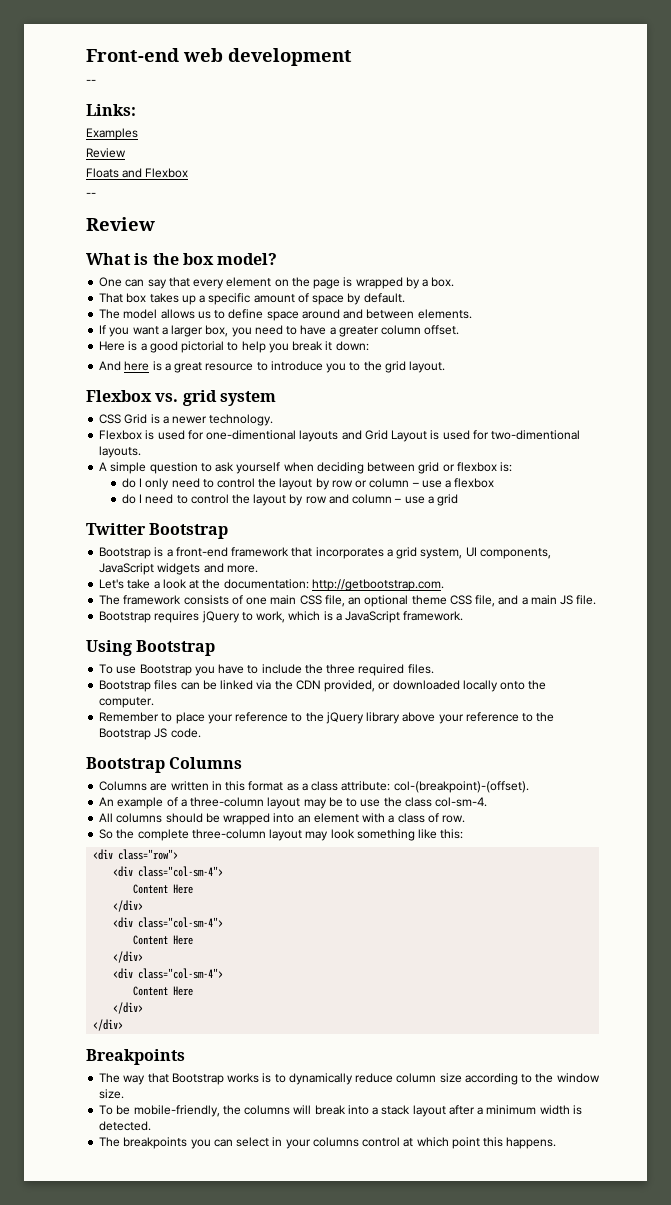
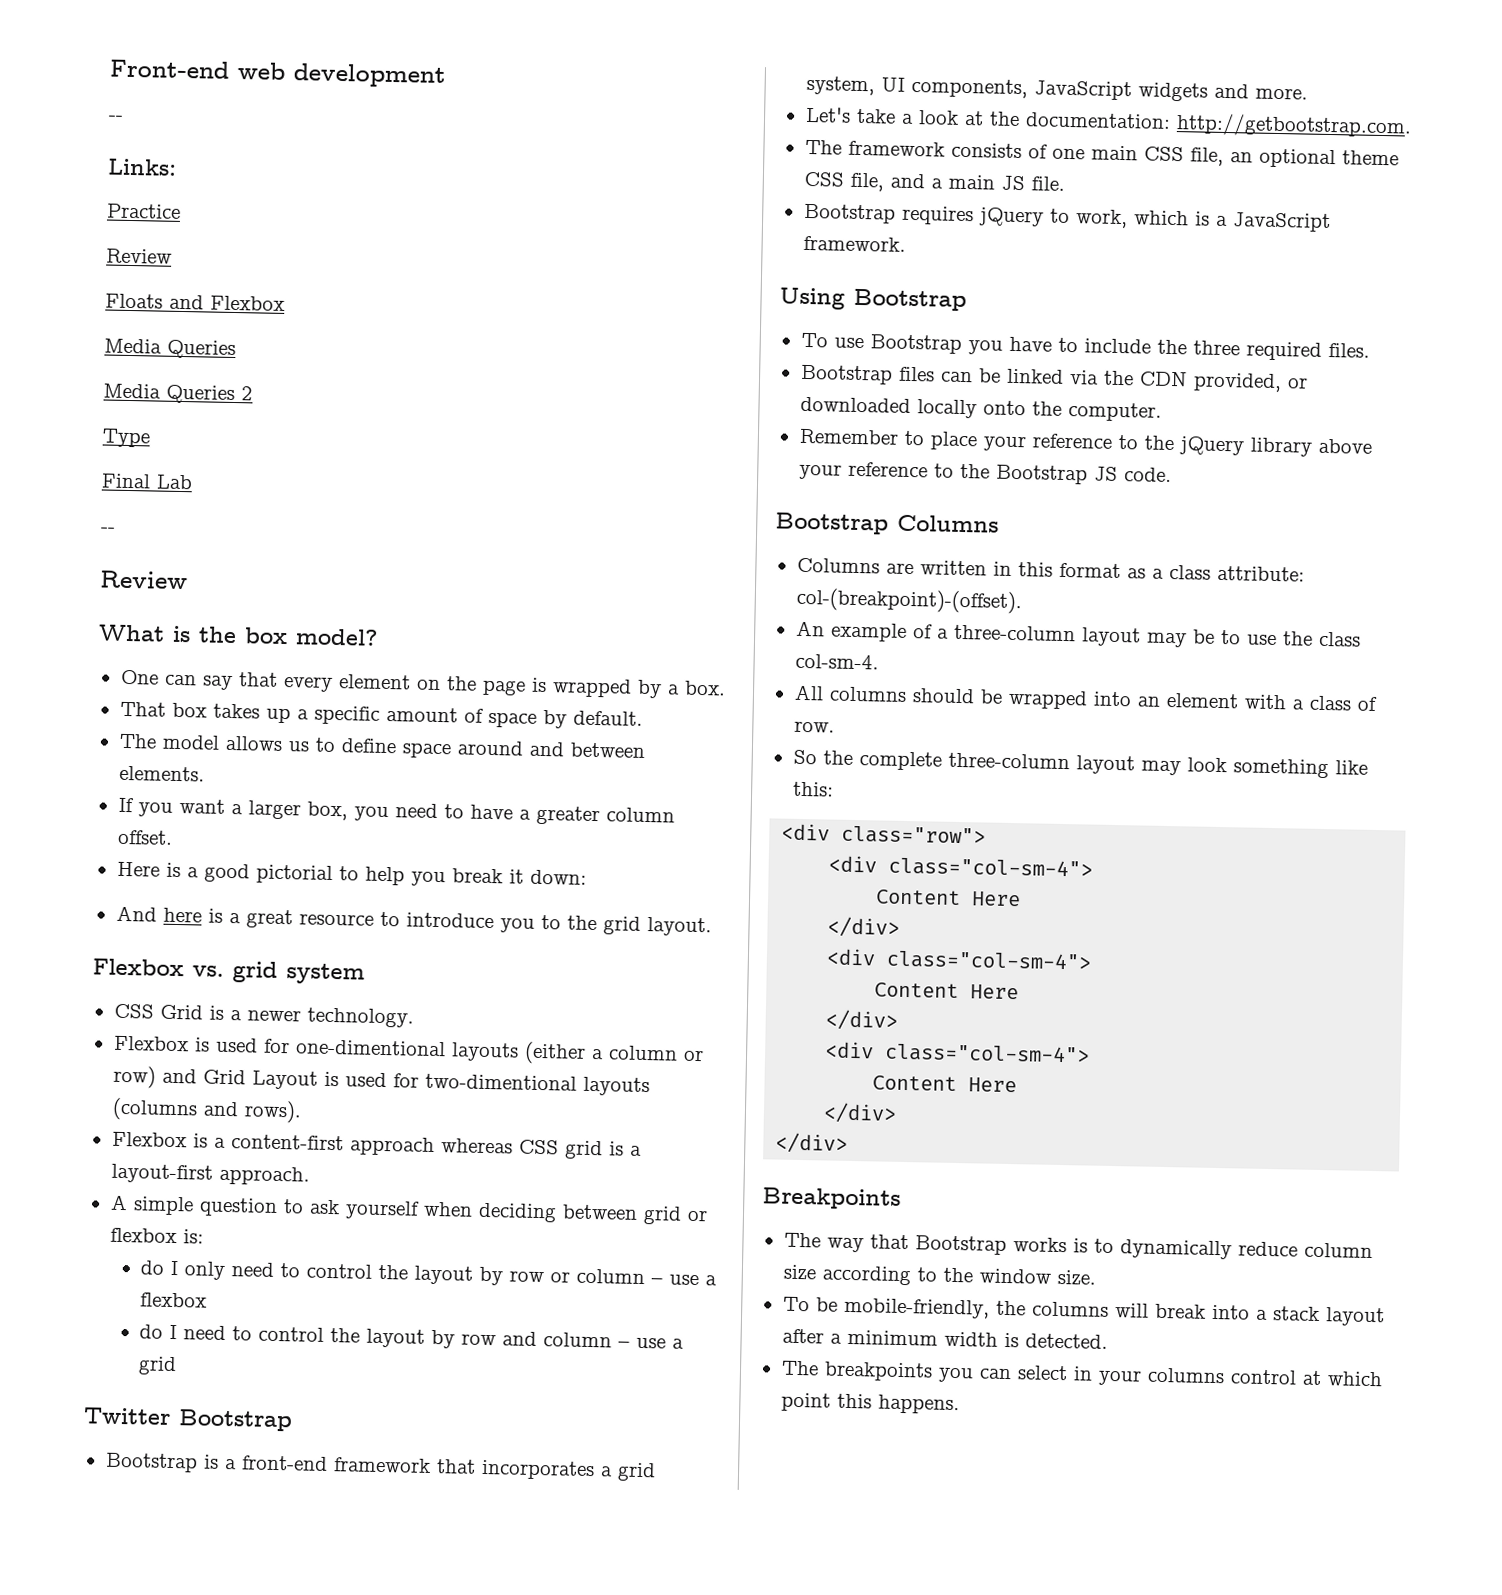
- Examples
+ Practice
  Floats and Flexbox
+ Media Queries
+ Media Queries 2
+ Type
+ Final Lab
- Flexbox is used for one-dimentional layouts and Grid Layout is used for two-dimentional layouts.
+ Flexbox is used for one-dimentional layouts (either a column or row) and Grid Layout is used for two-dimentional layouts (columns and rows).
+ Flexbox is a content-first approach whereas CSS grid is a layout-first approach.

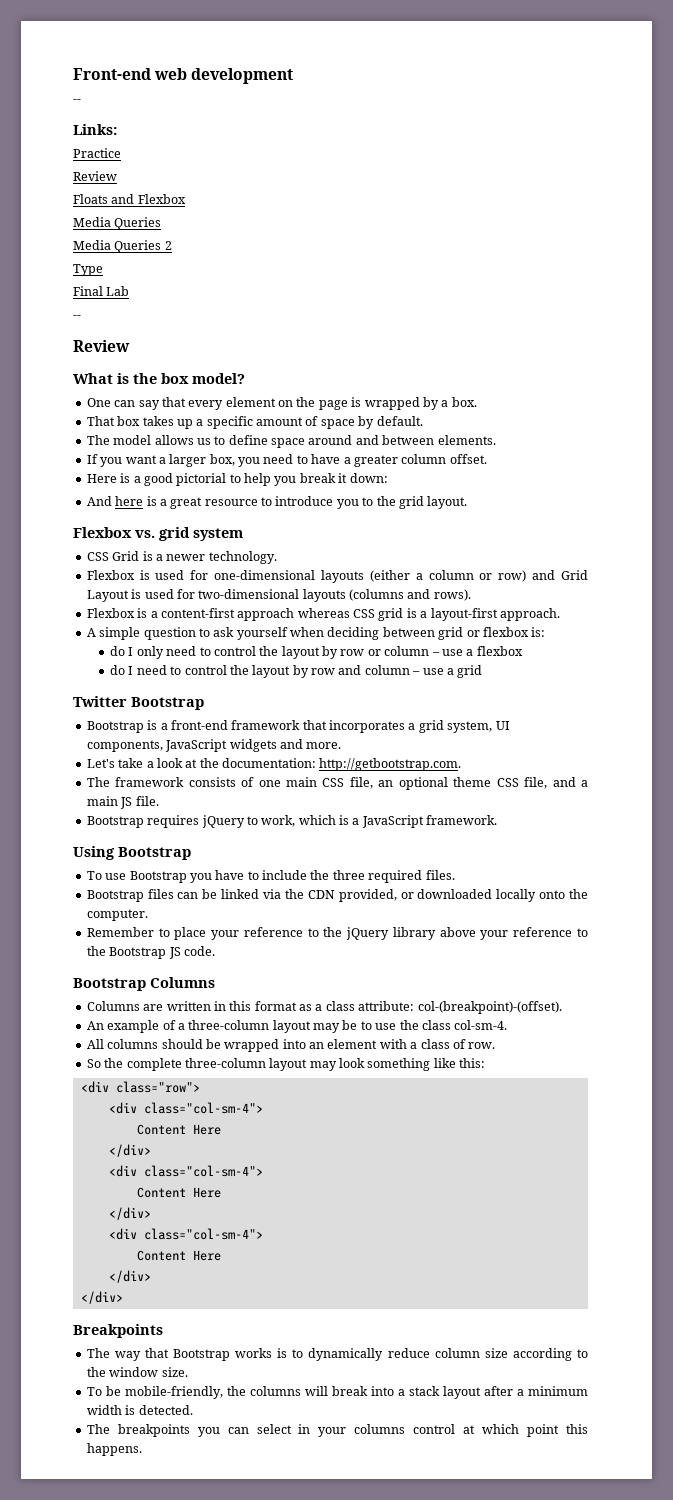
- Flexbox is used for one-dimentional layouts (either a column or row) and Grid Layout is used for two-dimentional layouts (columns and rows).
+ Flexbox is used for one-dimensional layouts (either a column or row) and Grid Layout is used for two-dimensional layouts (columns and rows).

